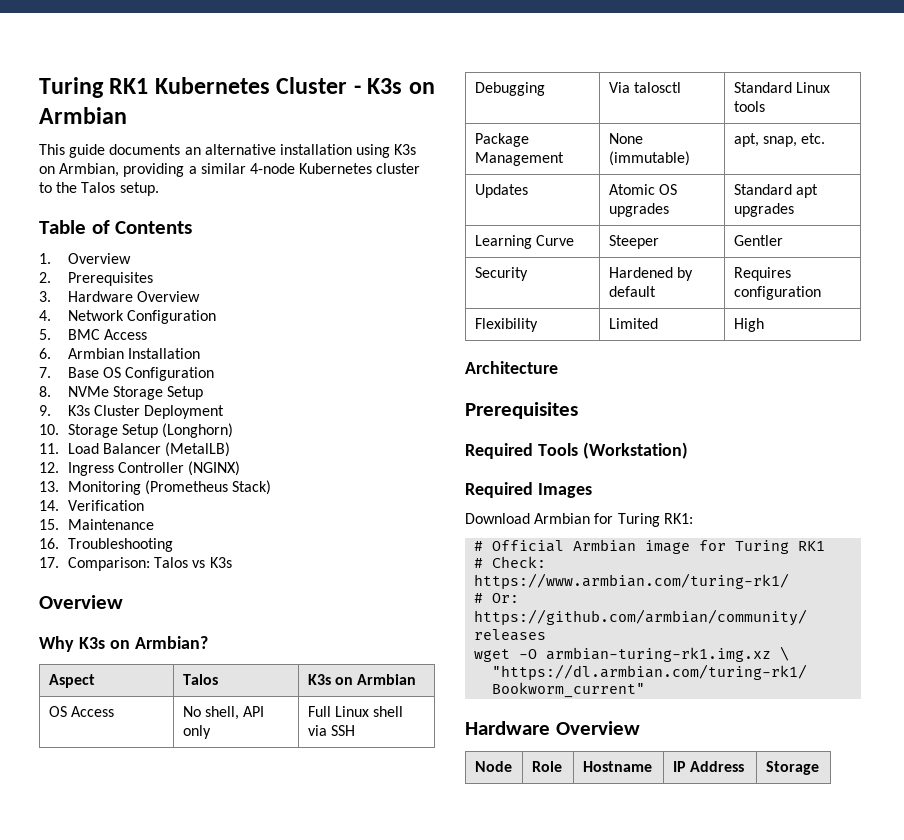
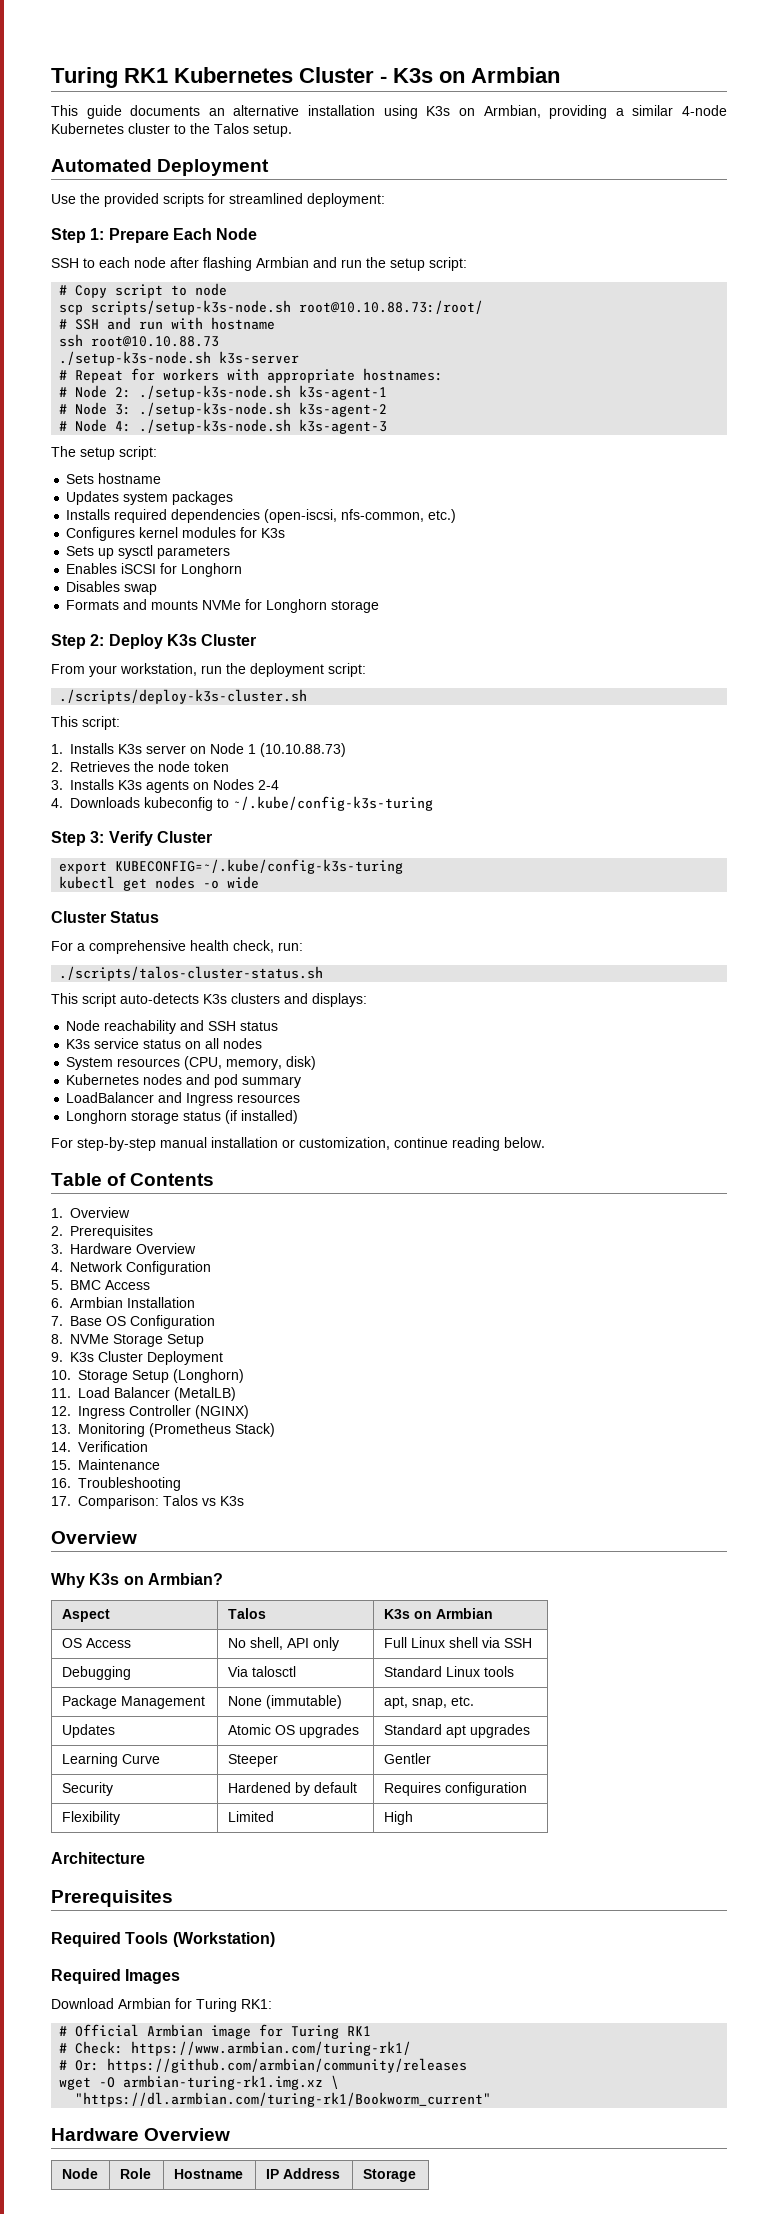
+ Automated Deployment
+ Use the provided scripts for streamlined deployment:
+ Step 1: Prepare Each Node
+ SSH to each node after flashing Armbian and run the setup script:
+ # Copy script to node
+ scp scripts/setup-k3s-node.sh root@10.10.88.73:/root/
+ # SSH and run with hostname
+ ssh root@10.10.88.73
+ ./setup-k3s-node.sh k3s-server
+ # Repeat for workers with appropriate hostnames:
+ # Node 2: ./setup-k3s-node.sh k3s-agent-1
+ # Node 3: ./setup-k3s-node.sh k3s-agent-2
+ # Node 4: ./setup-k3s-node.sh k3s-agent-3
+ The setup script:
+ Sets hostname
+ Updates system packages
+ Installs required dependencies (open-iscsi, nfs-common, etc.)
+ Configures kernel modules for K3s
+ Sets up sysctl parameters
+ Enables iSCSI for Longhorn
+ Disables swap
+ Formats and mounts NVMe for Longhorn storage
+ Step 2: Deploy K3s Cluster
+ From your workstation, run the deployment script:
+ ./scripts/deploy-k3s-cluster.sh
+ This script:
+ 1. Installs K3s server on Node 1 (10.10.88.73)
+ 2. Retrieves the node token
+ 3. Installs K3s agents on Nodes 2-4
+ 4. Downloads kubeconfig to ~/.kube/config-k3s-turing
+ Step 3: Verify Cluster
+ export KUBECONFIG=~/.kube/config-k3s-turing
+ kubectl get nodes -o wide
+ Cluster Status
+ For a comprehensive health check, run:
+ ./scripts/talos-cluster-status.sh
+ This script auto-detects K3s clusters and displays:
+ Node reachability and SSH status
+ K3s service status on all nodes
+ System resources (CPU, memory, disk)
+ Kubernetes nodes and pod summary
+ LoadBalancer and Ingress resources
+ Longhorn storage status (if installed)
+ For step-by-step manual installation or customization, continue reading below.

